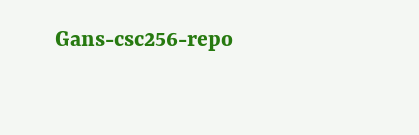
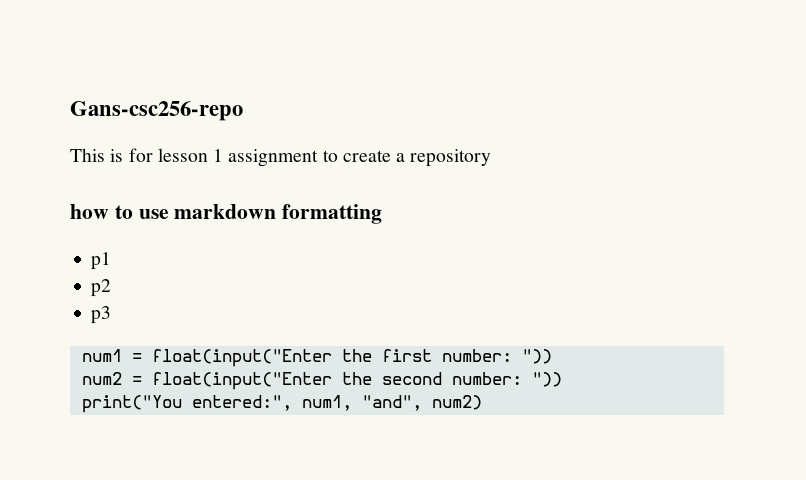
+ This is for lesson 1 assignment to create a repository
+ how to use markdown formatting
+ p1
+ p2
+ p3
+ num1 = float(input("Enter the first number: "))
+ num2 = float(input("Enter the second number: "))
+ print("You entered:", num1, "and", num2)

